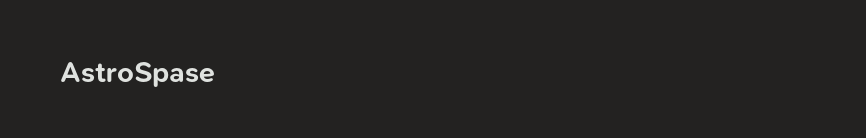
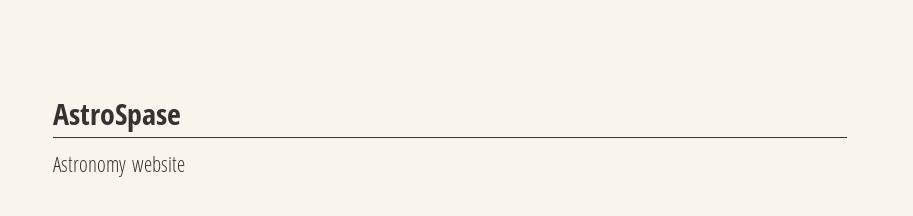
+ Astronomy website

